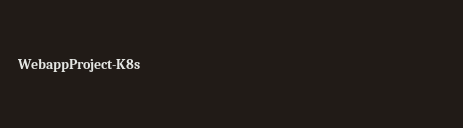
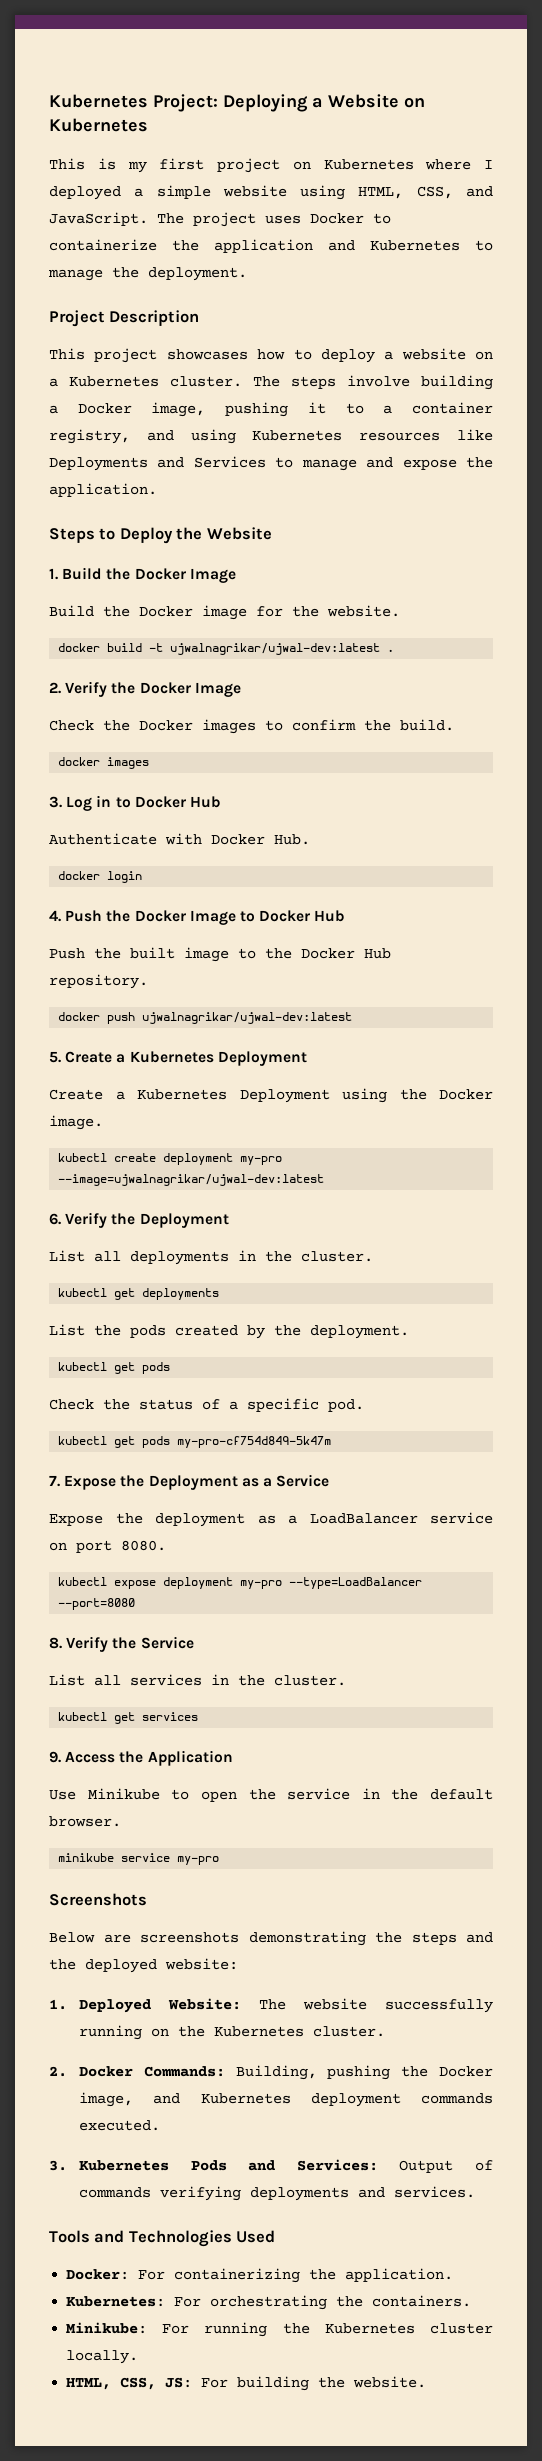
- WebappProject-K8s
+ Kubernetes Project: Deploying a Website on Kubernetes
+ This is my first project on Kubernetes where I deployed a simple website using HTML, CSS, and JavaScript. The project uses Docker to containerize the application and Kubernetes to manage the deployment.
+ Project Description
+ This project showcases how to deploy a website on a Kubernetes cluster. The steps involve building a Docker image, pushing it to a container registry, and using Kubernetes resources like Deployments and Services to manage and expose the application.
+ Steps to Deploy the Website
+ 1. Build the Docker Image
+ Build the Docker image for the website.
+ docker build -t ujwalnagrikar/ujwal-dev:latest .
+ 2. Verify the Docker Image
+ Check the Docker images to confirm the build.
+ docker images
+ 3. Log in to Docker Hub
+ Authenticate with Docker Hub.
+ docker login
+ 4. Push the Docker Image to Docker Hub
+ Push the built image to the Docker Hub repository.
+ docker push ujwalnagrikar/ujwal-dev:latest
+ 5. Create a Kubernetes Deployment
+ Create a Kubernetes Deployment using the Docker image.
+ kubectl create deployment my-pro --image=ujwalnagrikar/ujwal-dev:latest
+ 6. Verify the Deployment
+ List all deployments in the cluster.
+ kubectl get deployments
+ List the pods created by the deployment.
+ kubectl get pods
+ Check the status of a specific pod.
+ kubectl get pods my-pro-cf754d849-5k47m
+ 7. Expose the Deployment as a Service
+ Expose the deployment as a LoadBalancer service on port 8080.
+ kubectl expose deployment my-pro --type=LoadBalancer --port=8080
+ 8. Verify the Service
+ List all services in the cluster.
+ kubectl get services
+ 9. Access the Application
+ Use Minikube to open the service in the default browser.
+ minikube service my-pro
+ Screenshots
+ Below are screenshots demonstrating the steps and the deployed website:
+ 1. Deployed Website: The website successfully running on the Kubernetes cluster.
+ 2. Docker Commands: Building, pushing the Docker image, and Kubernetes deployment commands executed.
+ 3. Kubernetes Pods and Services: Output of commands verifying deployments and services.
+ Tools and Technologies Used
+ Docker: For containerizing the application.
+ Kubernetes: For orchestrating the containers.
+ Minikube: For running the Kubernetes cluster locally.
+ HTML, CSS, JS: For building the website.

